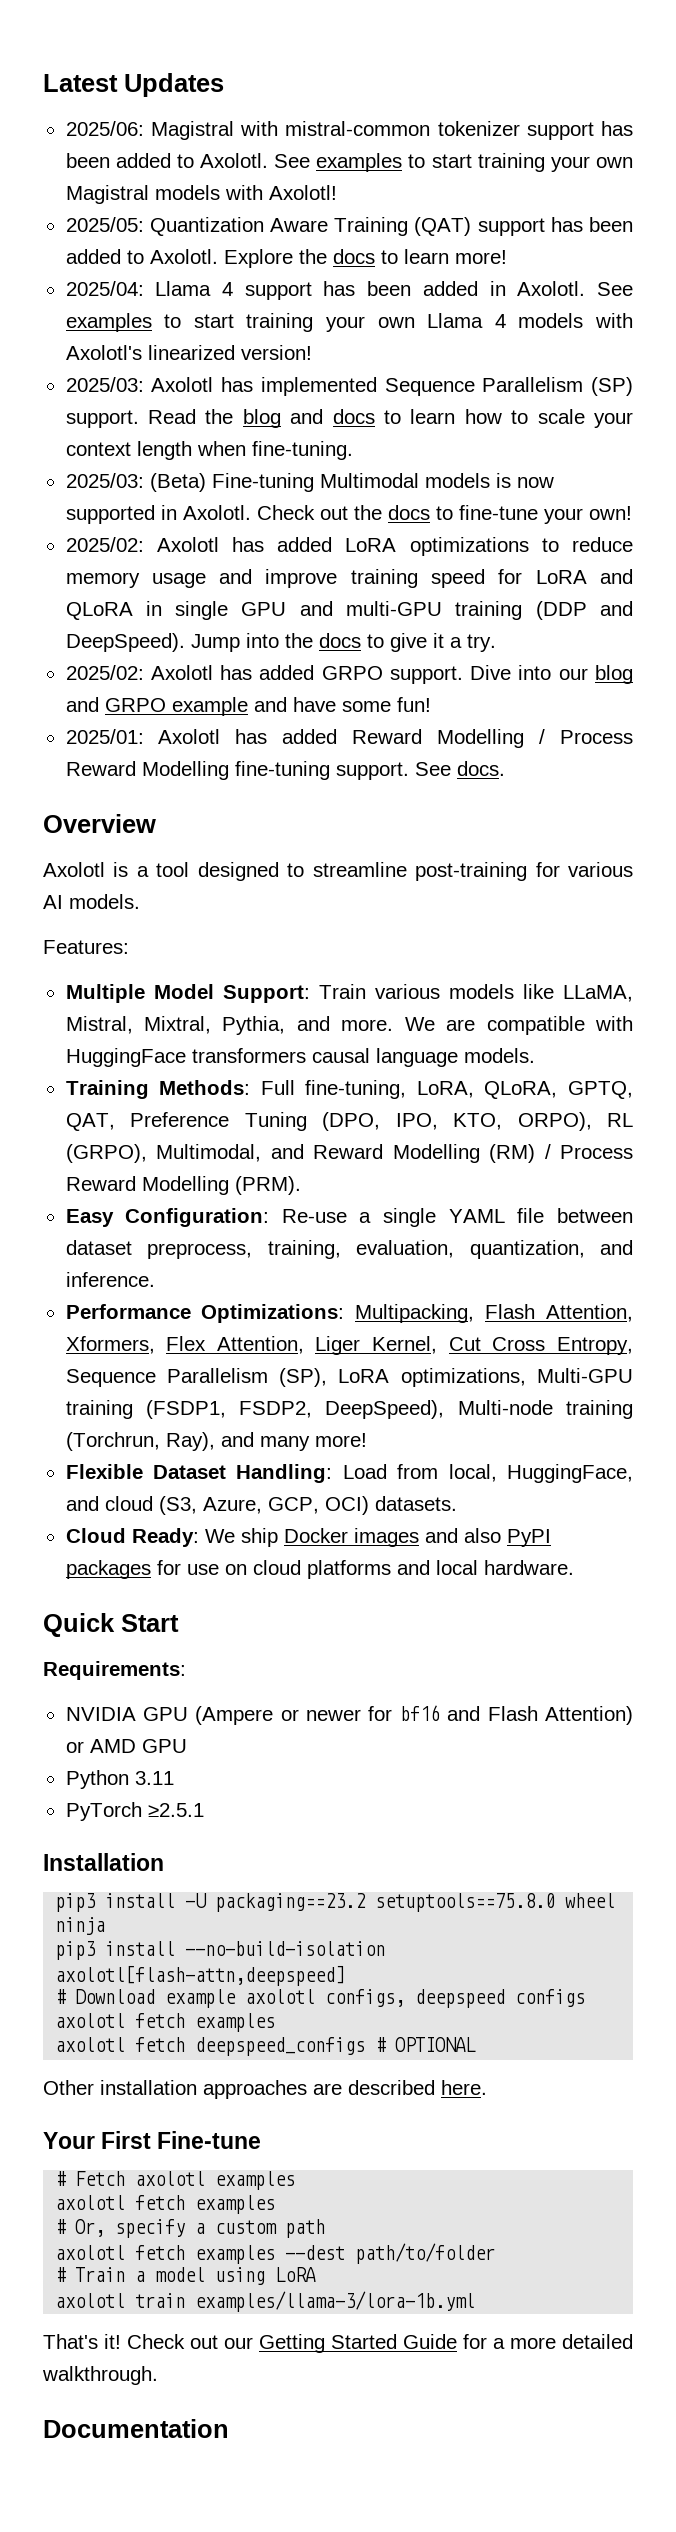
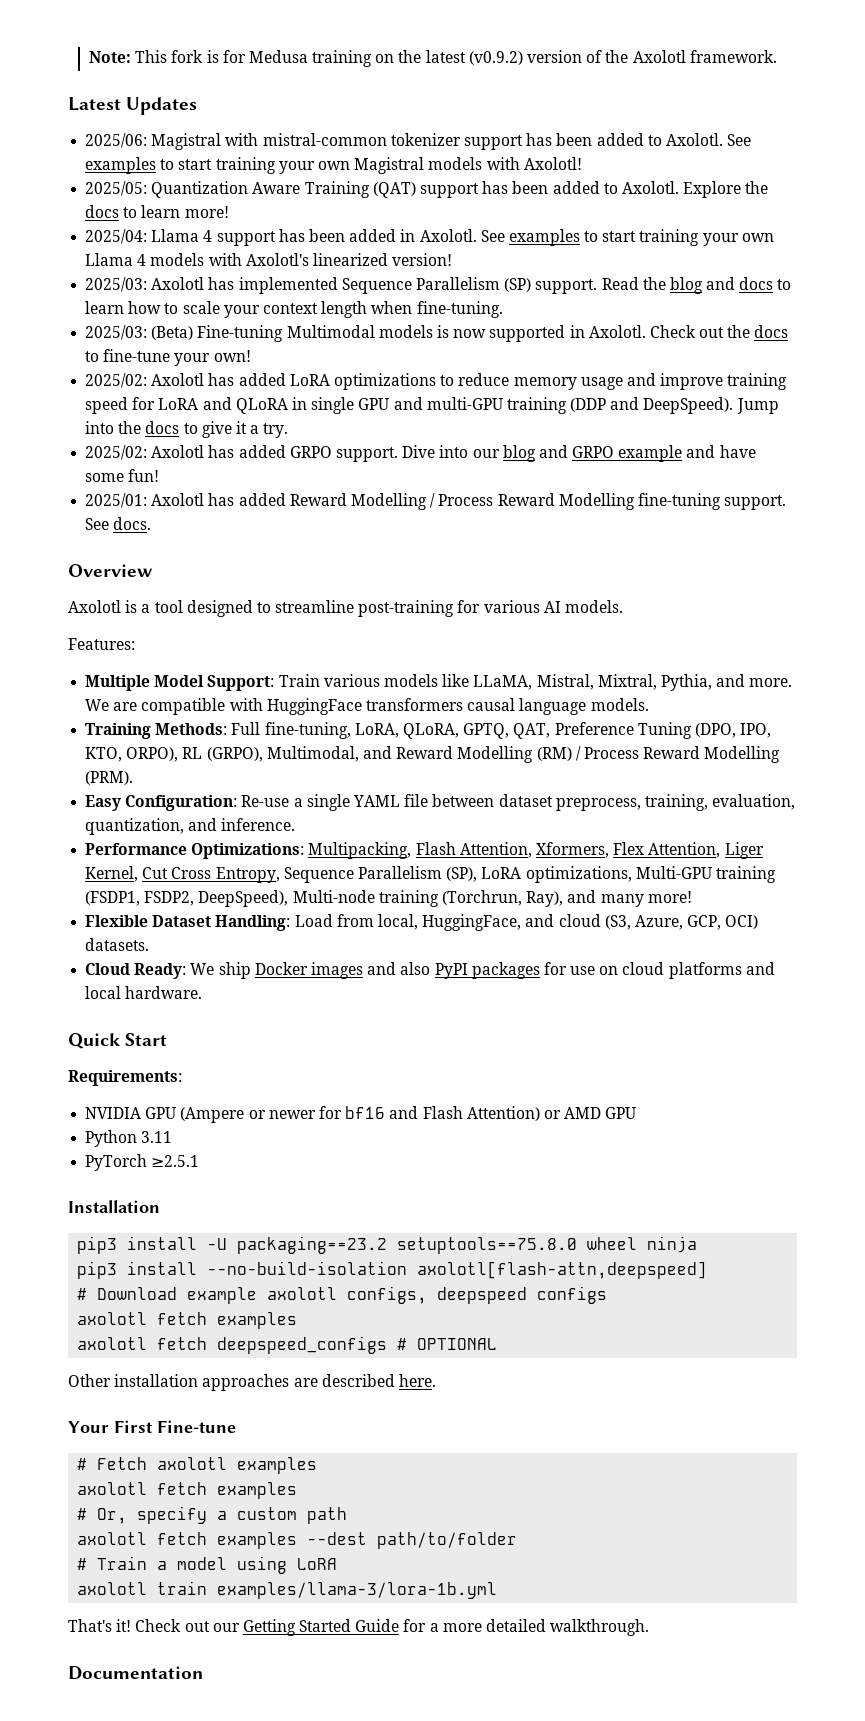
+ Note: This fork is for Medusa training on the latest (v0.9.2) version of the Axolotl framework.

